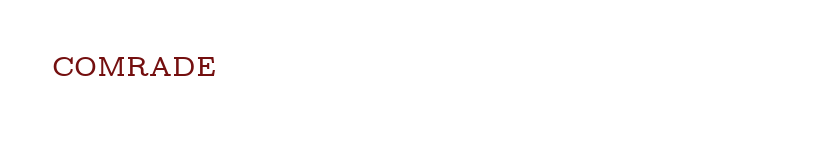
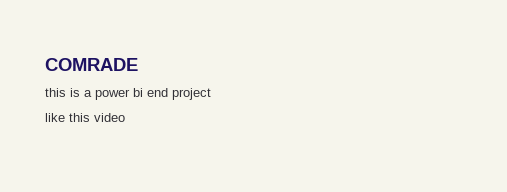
+ this is a power bi end project
+ like this video

